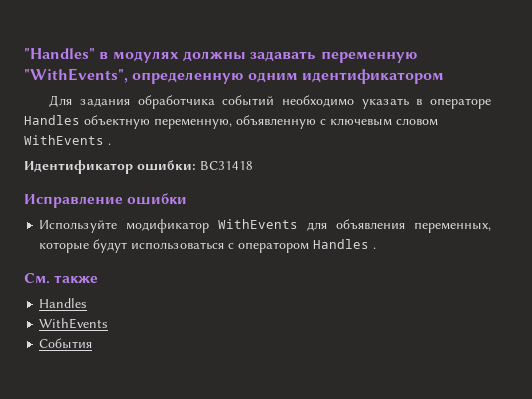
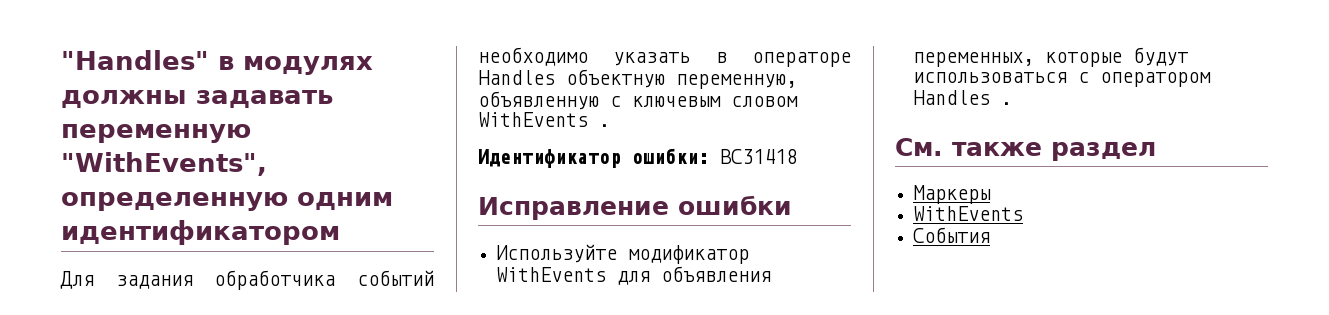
- См. также
- Handles
+ См. также раздел
+ Маркеры

